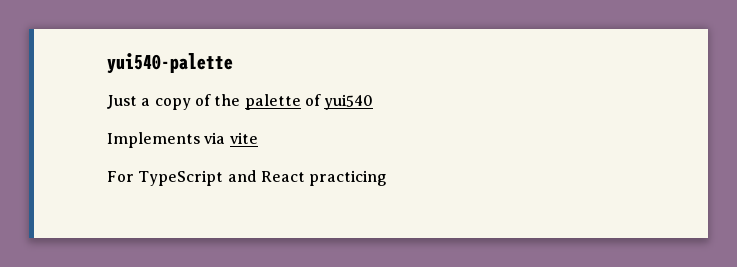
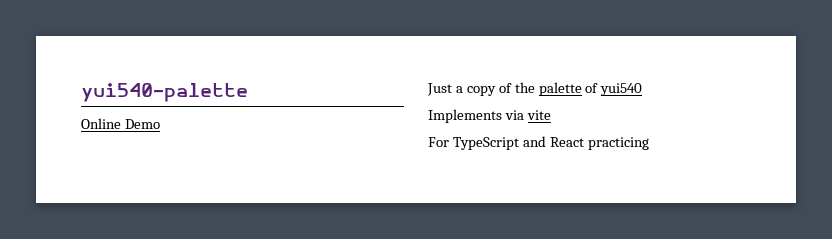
+ Online Demo

